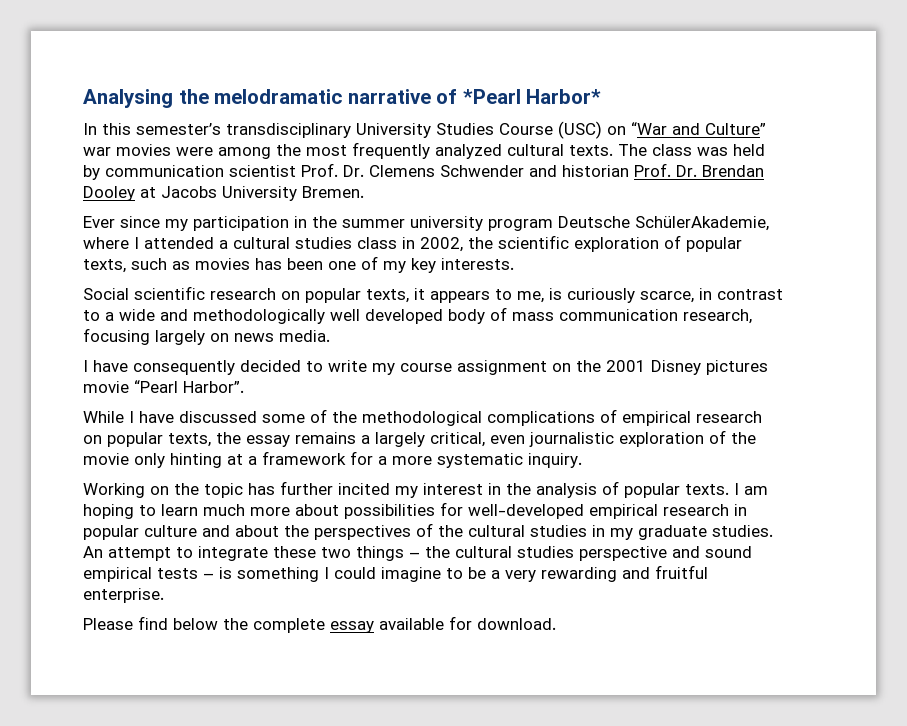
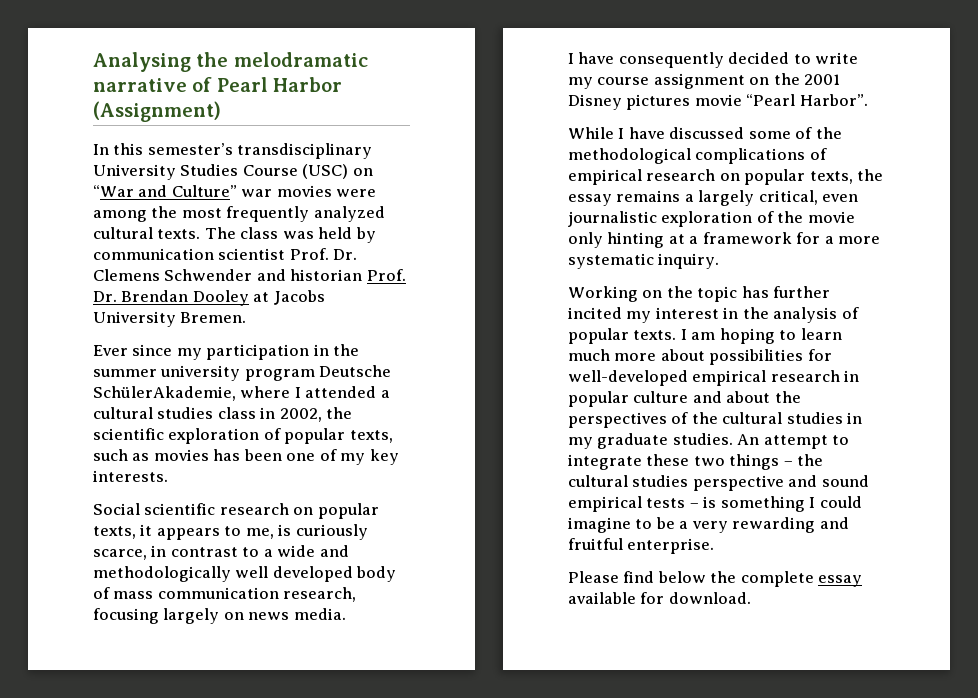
- Analysing the melodramatic narrative of *Pearl Harbor*
+ Analysing the melodramatic narrative of Pearl Harbor (Assignment)

